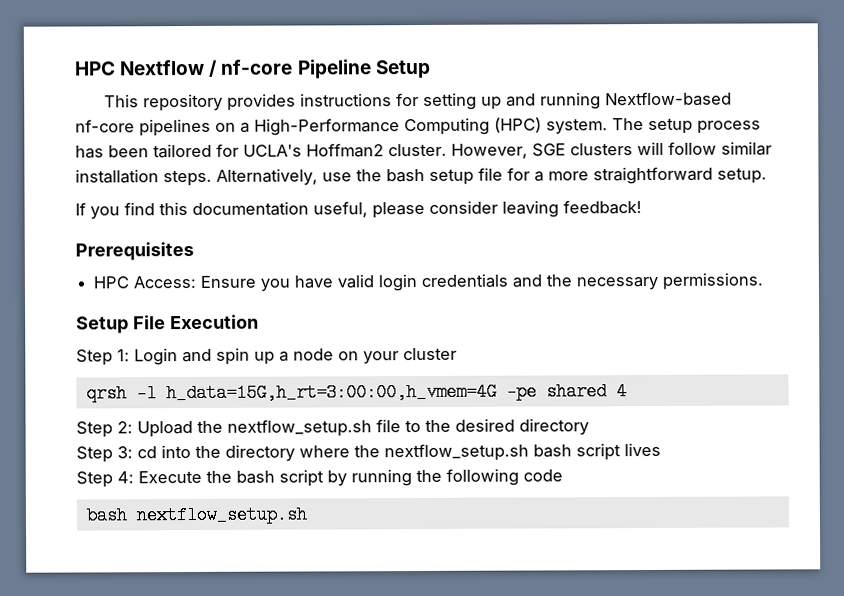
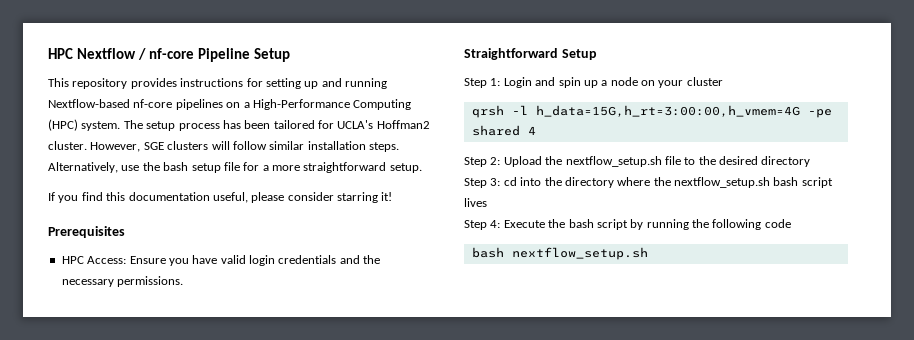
- If you find this documentation useful, please consider leaving feedback!
+ If you find this documentation useful, please consider starring it!
- Setup File Execution
+ Straightforward Setup

